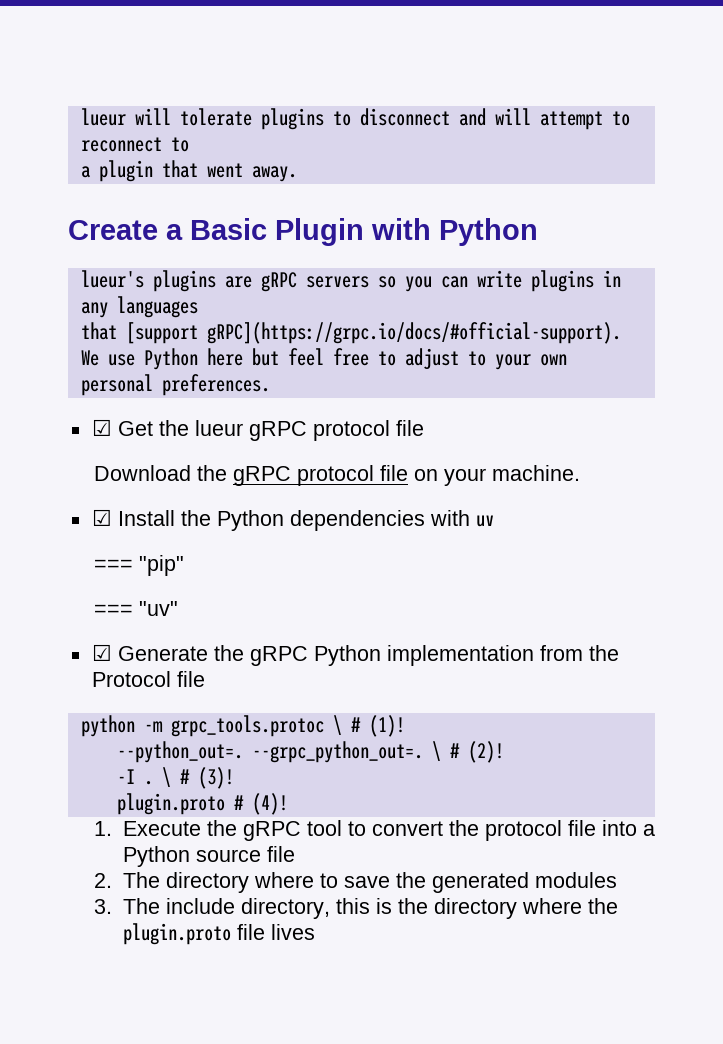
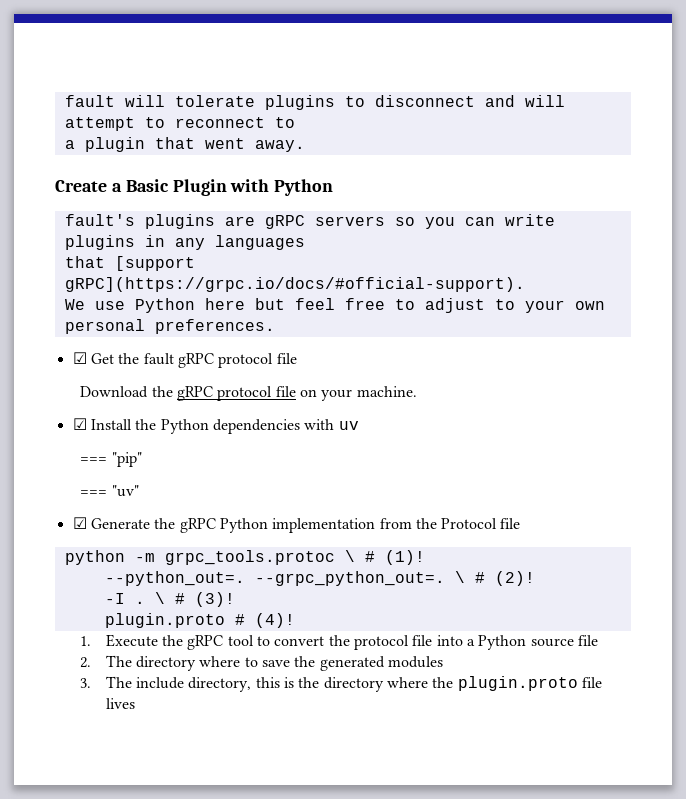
- lueur will tolerate plugins to disconnect and will attempt to reconnect to
+ fault will tolerate plugins to disconnect and will attempt to reconnect to
- lueur's plugins are gRPC servers so you can write plugins in any languages
+ fault's plugins are gRPC servers so you can write plugins in any languages
- ☑ Get the lueur gRPC protocol file
+ ☑ Get the fault gRPC protocol file

